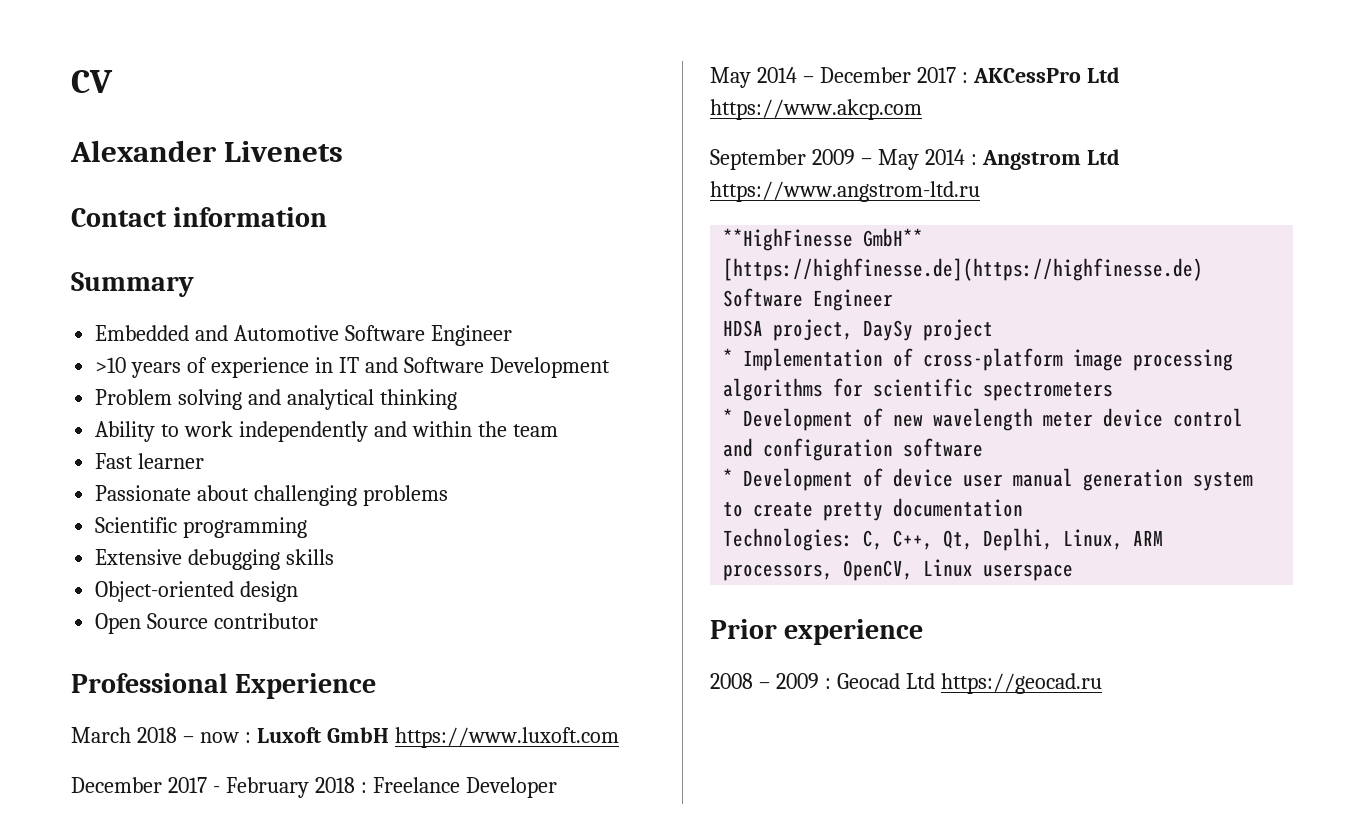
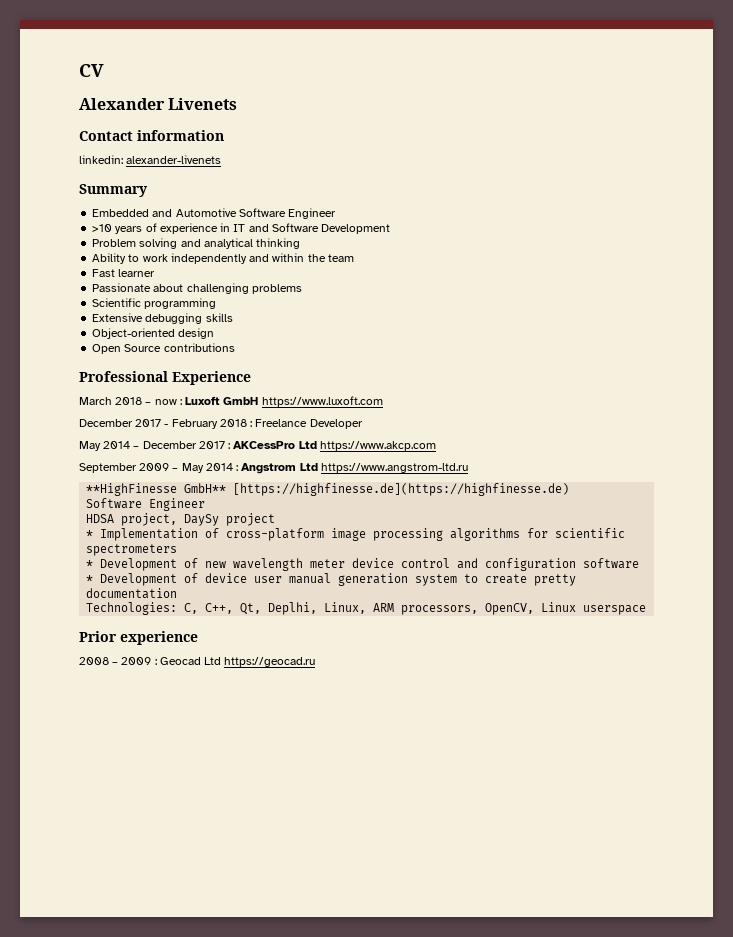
+ linkedin: alexander-livenets
- Open Source contributor
+ Open Source contributions

